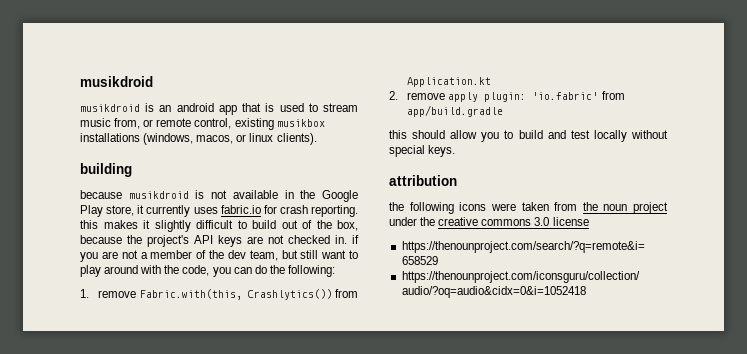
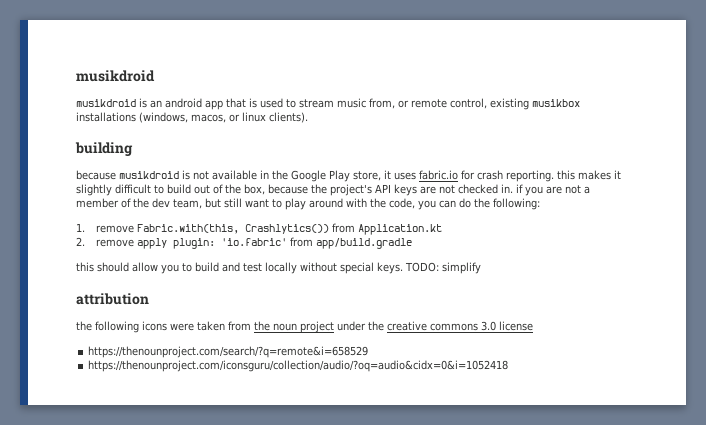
- because musikdroid is not available in the Google Play store, it currently uses fabric.io for crash reporting. this makes it slightly difficult to build out of the box, because the project's API keys are not checked in. if you are not a member of the dev team, but still want to play around with the code, you can do the following:
+ because musikdroid is not available in the Google Play store, it uses fabric.io for crash reporting. this makes it slightly difficult to build out of the box, because the project's API keys are not checked in. if you are not a member of the dev team, but still want to play around with the code, you can do the following:
+ TODO: simplify

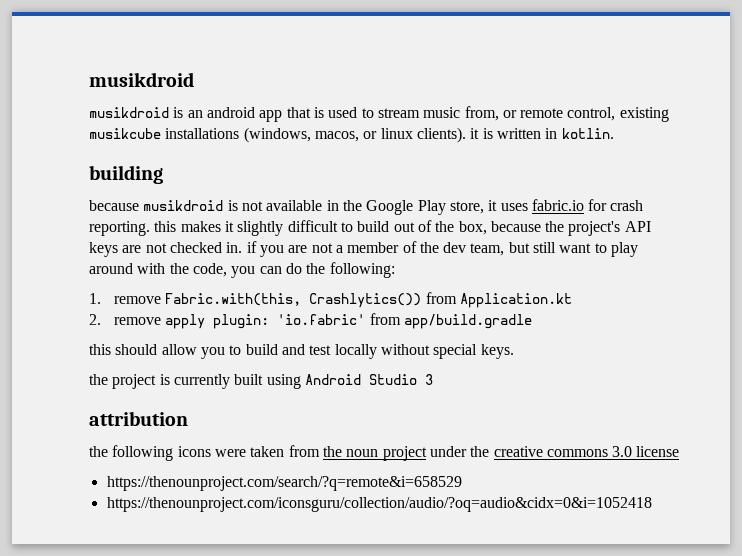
- musikdroid is an android app that is used to stream music from, or remote control, existing musikbox installations (windows, macos, or linux clients).
+ musikdroid is an android app that is used to stream music from, or remote control, existing musikcube installations (windows, macos, or linux clients). it is written in kotlin.
- this should allow you to build and test locally without special keys. TODO: simplify
+ this should allow you to build and test locally without special keys.
+ the project is currently built using Android Studio 3

